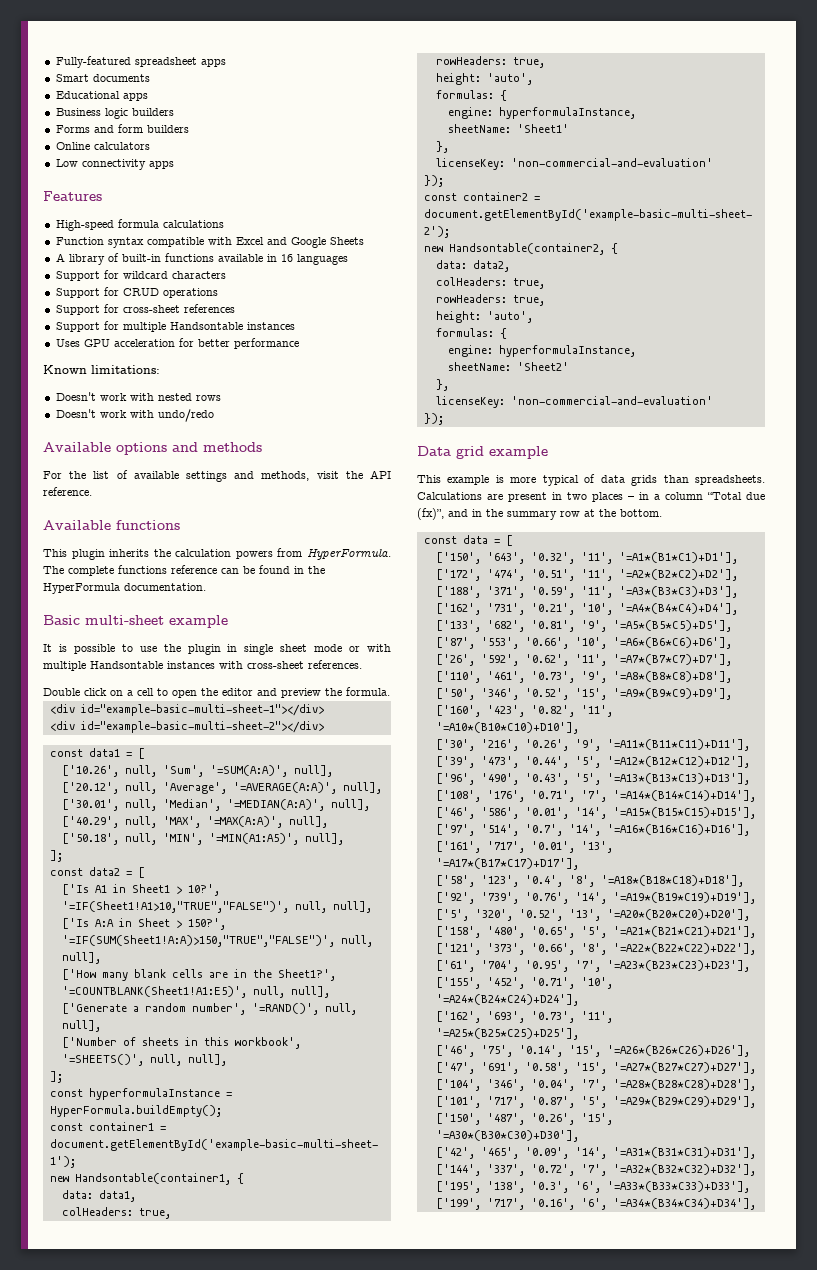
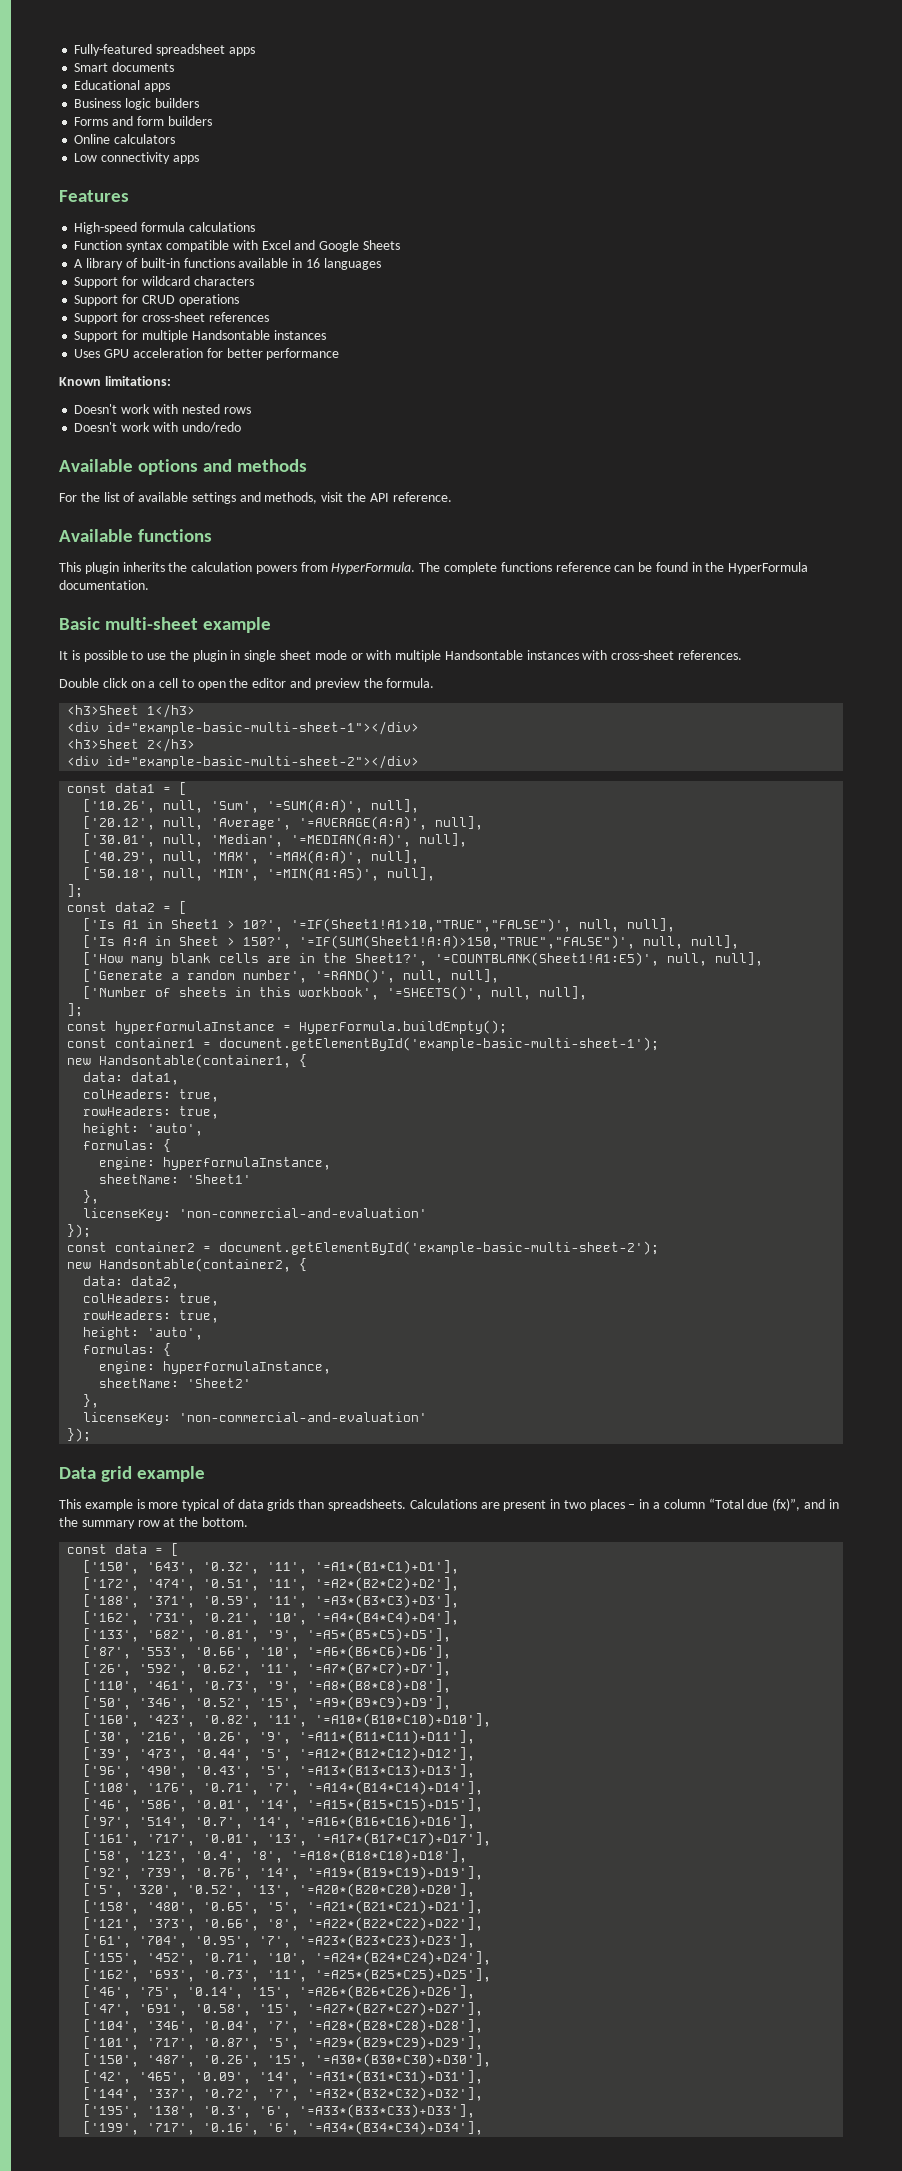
+ <h3>Sheet 1</h3>
+ <h3>Sheet 2</h3>

